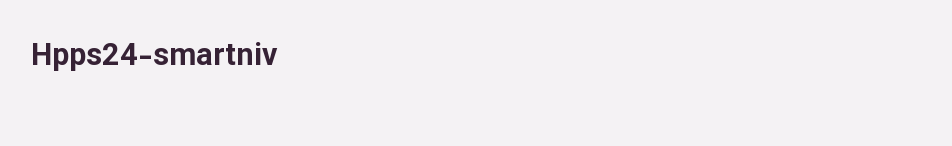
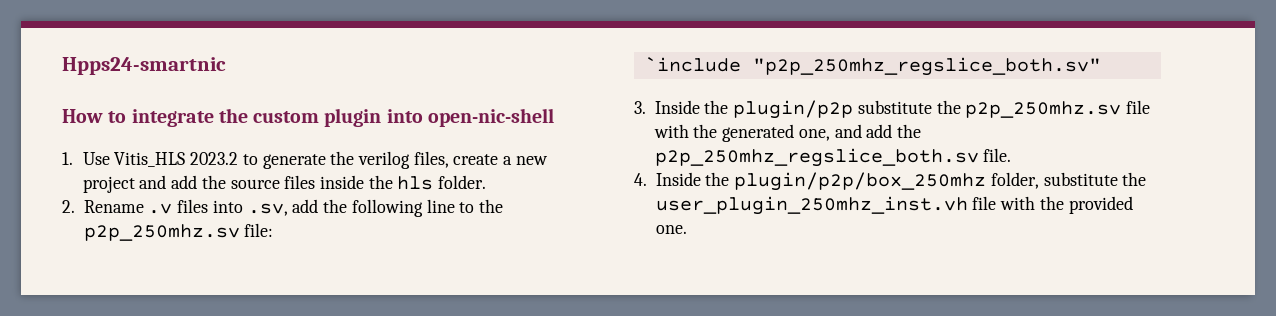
- Hpps24-smartniv
+ Hpps24-smartnic
+ How to integrate the custom plugin into open-nic-shell
+ 1. Use Vitis_HLS 2023.2 to generate the verilog files, create a new project and add the source files inside the hls folder.
+ 2. Rename .v files into .sv, add the following line to the p2p_250mhz.sv file:
+ `include "p2p_250mhz_regslice_both.sv"
+ 3. Inside the plugin/p2p substitute the p2p_250mhz.sv file with the generated one, and add the p2p_250mhz_regslice_both.sv file.
+ 4. Inside the plugin/p2p/box_250mhz folder, substitute the user_plugin_250mhz_inst.vh file with the provided one.

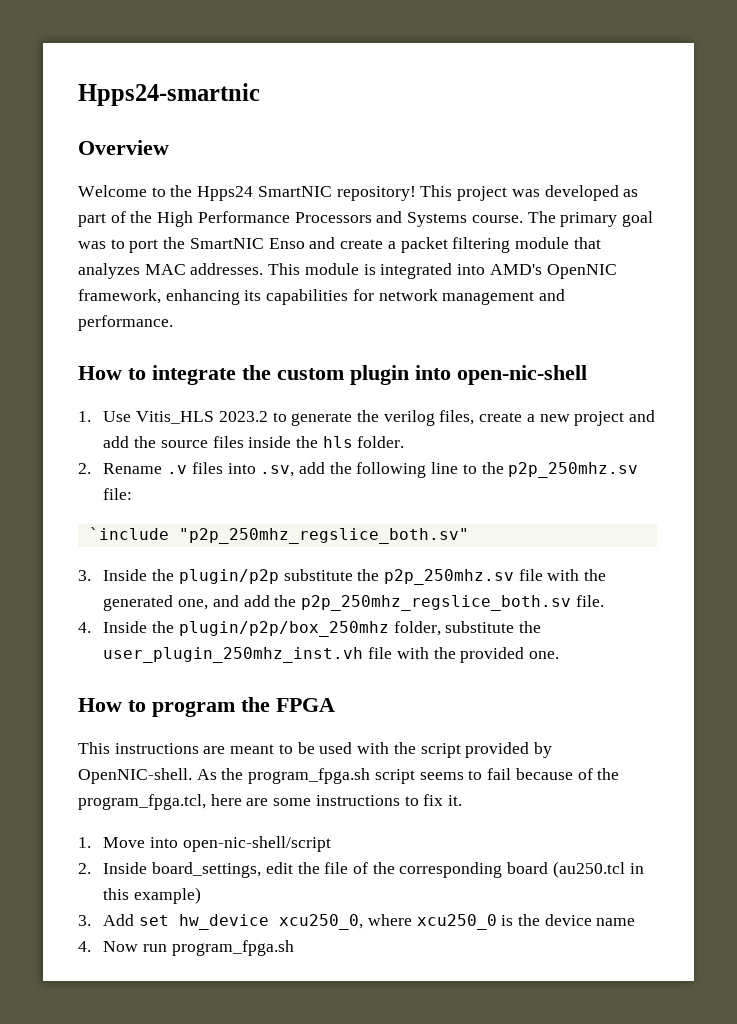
+ Overview
+ Welcome to the Hpps24 SmartNIC repository! This project was developed as part of the High Performance Processors and Systems course. The primary goal was to port the SmartNIC Enso and create a packet filtering module that analyzes MAC addresses. This module is integrated into AMD's OpenNIC framework, enhancing its capabilities for network management and performance.
+ How to program the FPGA
+ This instructions are meant to be used with the script provided by OpenNIC-shell. As the program_fpga.sh script seems to fail because of the program_fpga.tcl, here are some instructions to fix it.
+ 1. Move into open-nic-shell/script
+ 2. Inside board_settings, edit the file of the corresponding board (au250.tcl in this example)
+ 3. Add set hw_device xcu250_0, where xcu250_0 is the device name
+ 4. Now run program_fpga.sh

